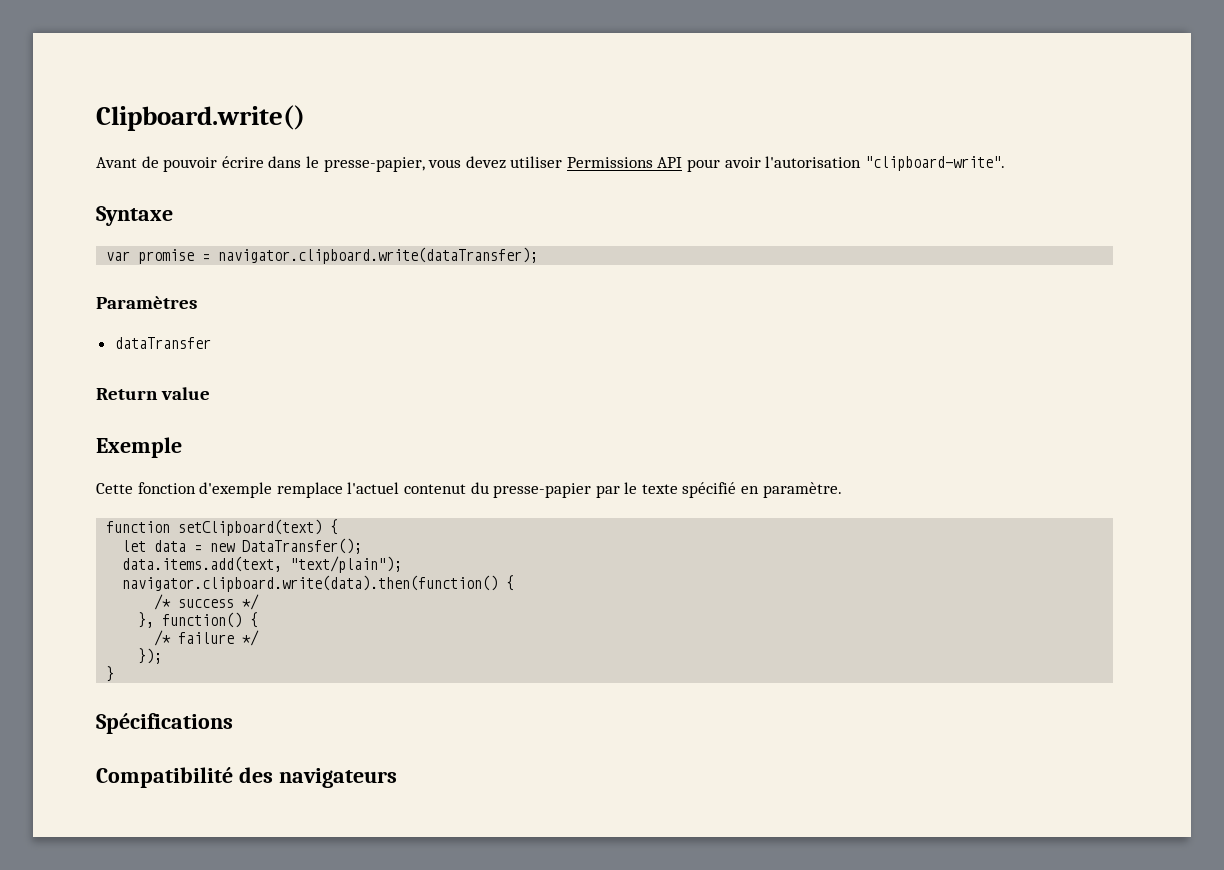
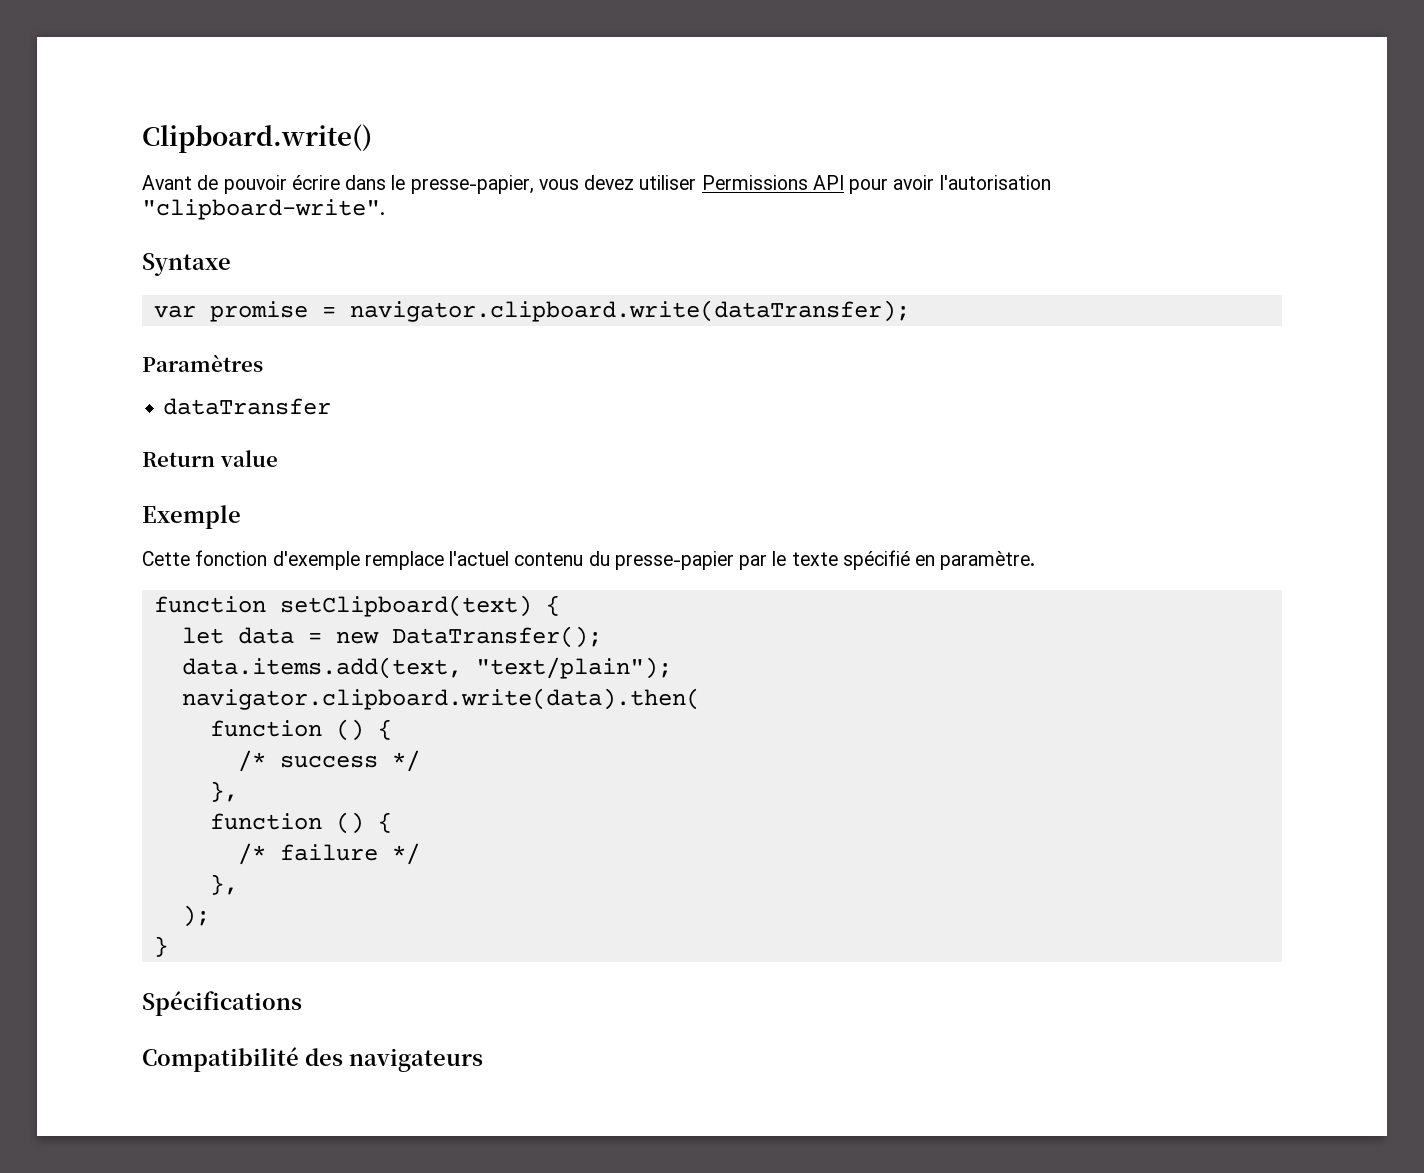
- Cette fonction d'exemple remplace l'actuel contenut du presse-papier par le texte spécifié en paramètre.
+ Cette fonction d'exemple remplace l'actuel contenu du presse-papier par le texte spécifié en paramètre.
- navigator.clipboard.write(data).then(function() {
+ navigator.clipboard.write(data).then(
+ function () {
  /* success */
- }, function() {
+ },
+ function () {
  /* failure */
- });
+ },
+ );

